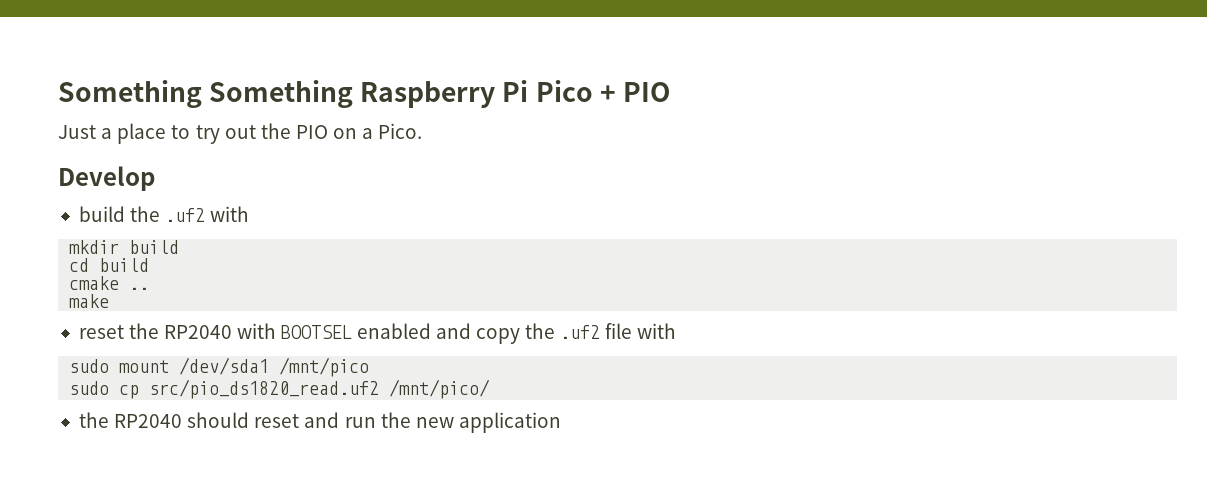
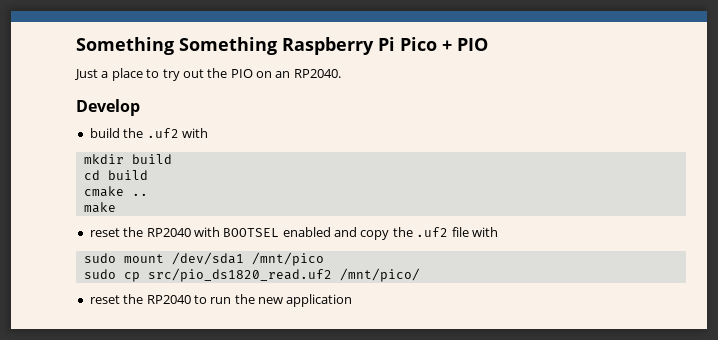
- Just a place to try out the PIO on a Pico.
+ Just a place to try out the PIO on an RP2040.
- the RP2040 should reset and run the new application
+ reset the RP2040 to run the new application

